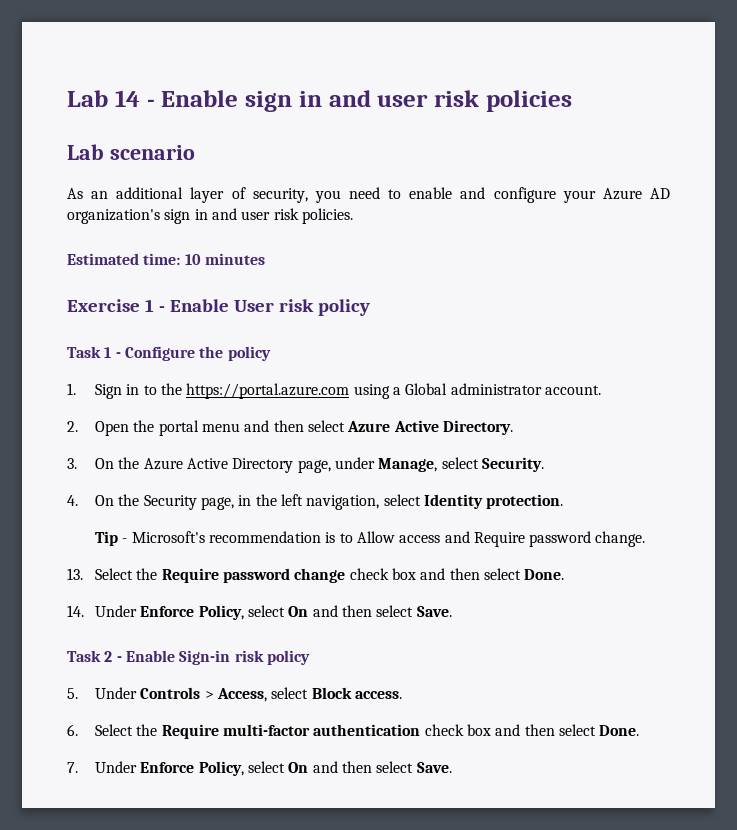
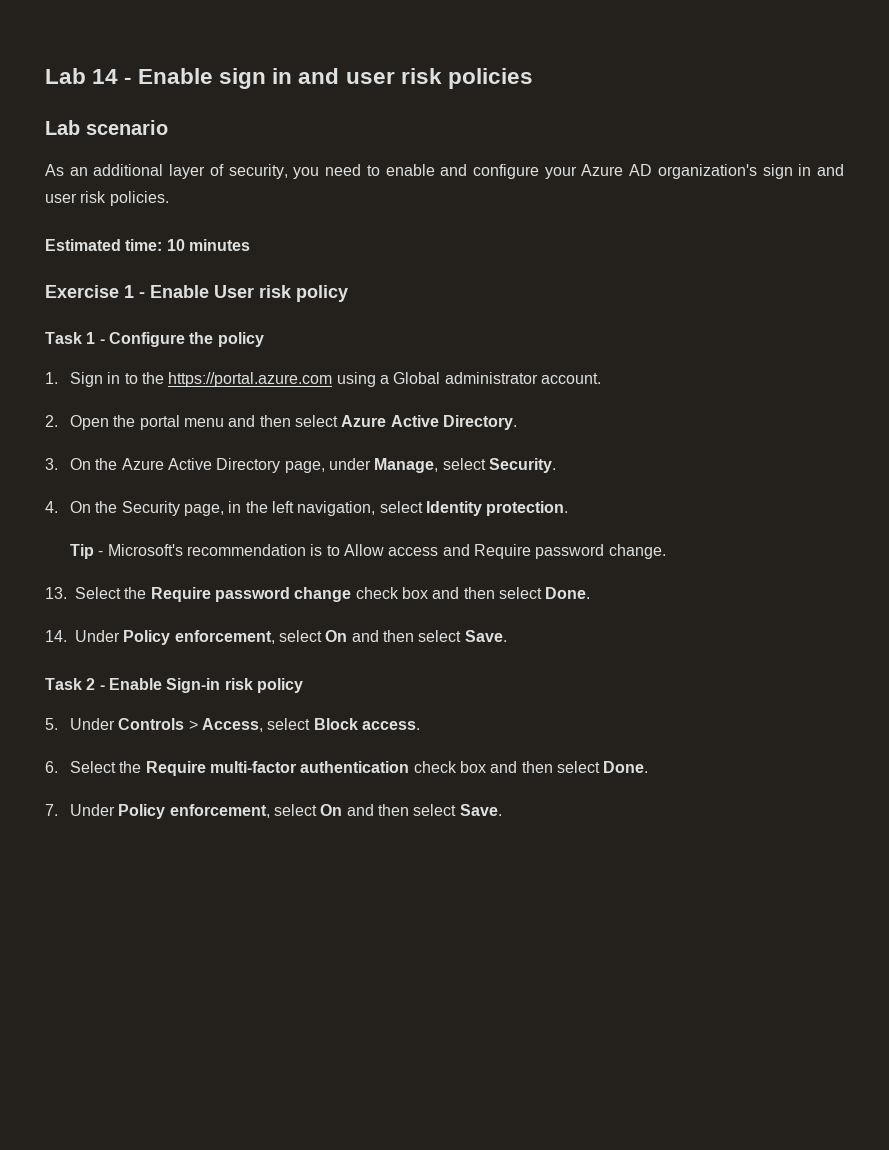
- 14. Under Enforce Policy, select On and then select Save.
+ 14. Under Policy enforcement, select On and then select Save.
- 7. Under Enforce Policy, select On and then select Save.
+ 7. Under Policy enforcement, select On and then select Save.

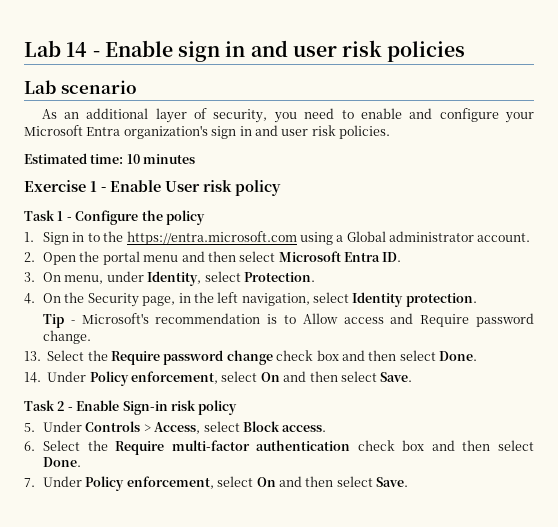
- As an additional layer of security, you need to enable and configure your Azure AD organization's sign in and user risk policies.
+ As an additional layer of security, you need to enable and configure your Microsoft Entra organization's sign in and user risk policies.
- 1. Sign in to the https://portal.azure.com using a Global administrator account.
+ 1. Sign in to the https://entra.microsoft.com using a Global administrator account.
- 2. Open the portal menu and then select Azure Active Directory.
+ 2. Open the portal menu and then select Microsoft Entra ID.
- 3. On the Azure Active Directory page, under Manage, select Security.
+ 3. On menu, under Identity, select Protection.

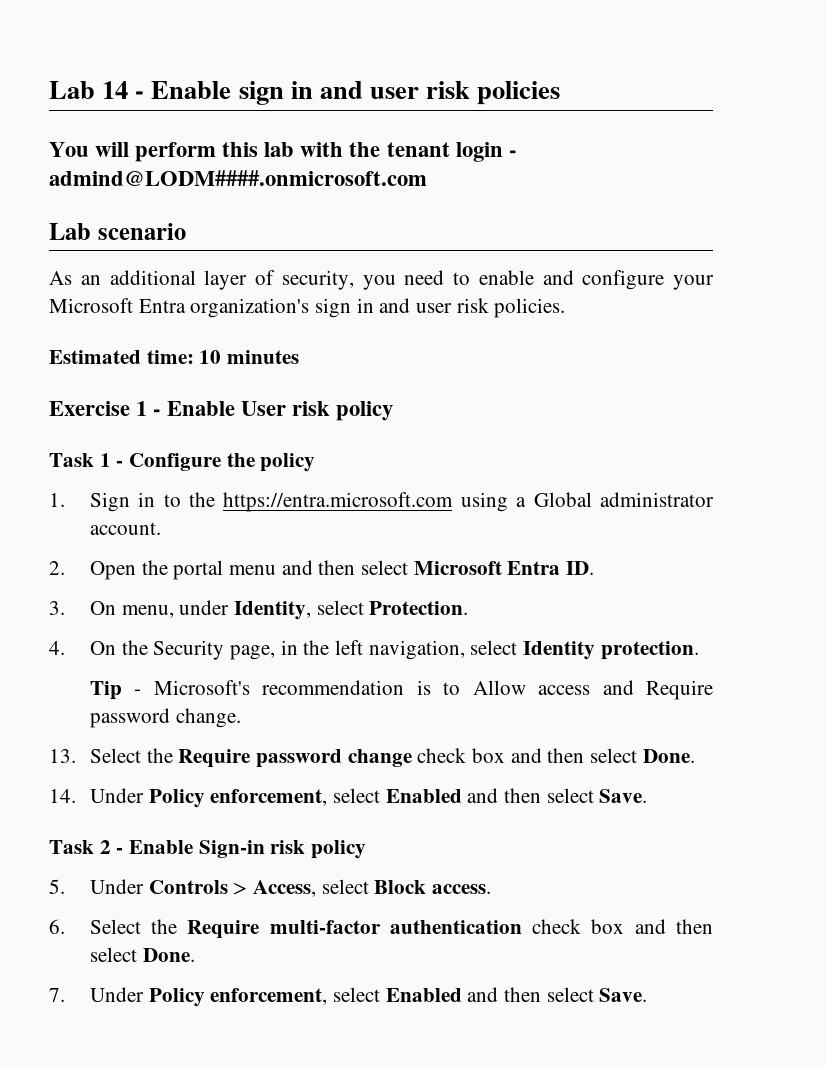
+ You will perform this lab with the tenant login - admind@LODM####.onmicrosoft.com
- 14. Under Policy enforcement, select On and then select Save.
+ 14. Under Policy enforcement, select Enabled and then select Save.
- 7. Under Policy enforcement, select On and then select Save.
+ 7. Under Policy enforcement, select Enabled and then select Save.

